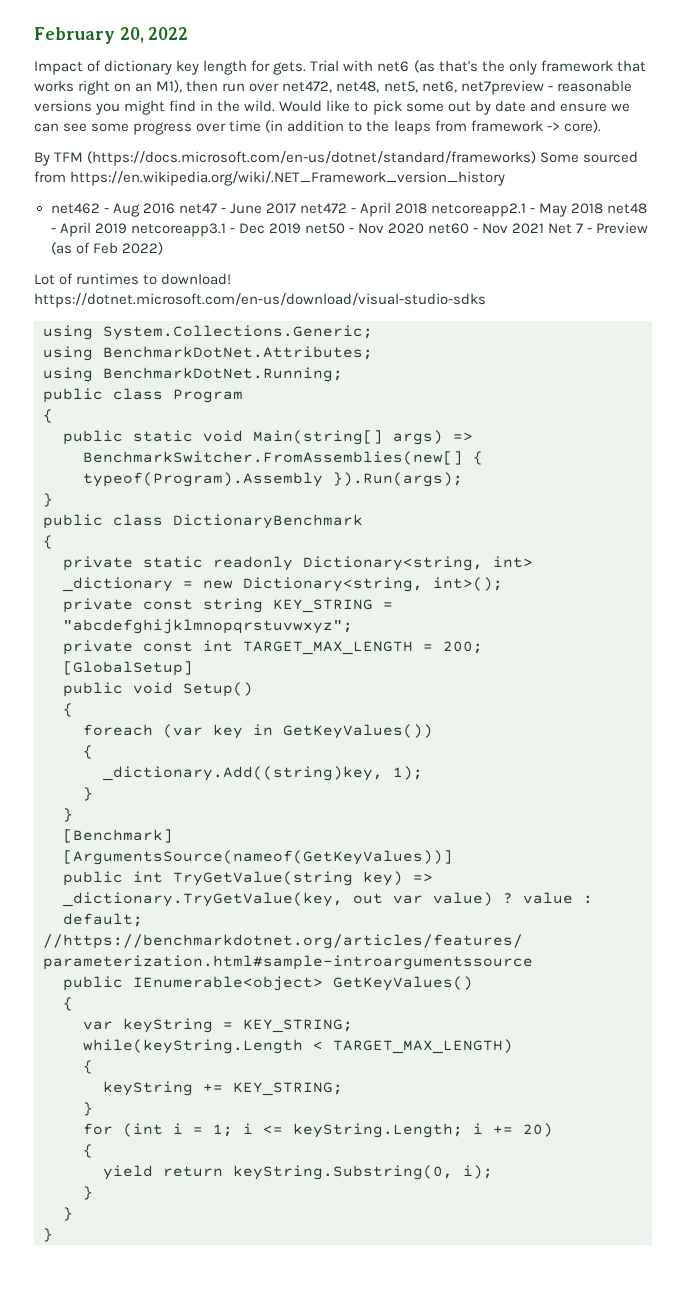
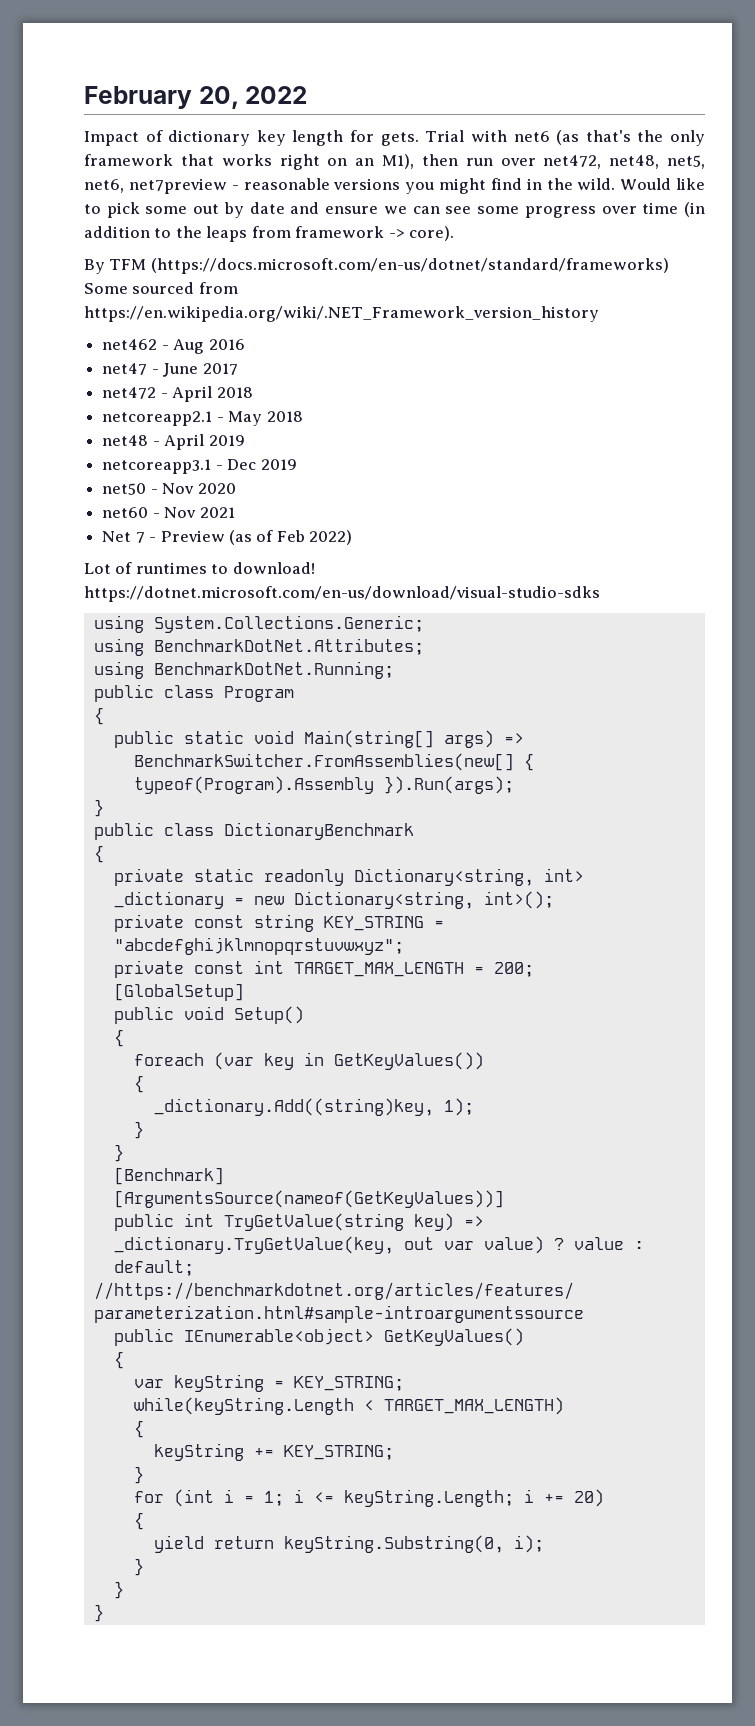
- net462 - Aug 2016 net47 - June 2017 net472 - April 2018 netcoreapp2.1 - May 2018 net48 - April 2019 netcoreapp3.1 - Dec 2019 net50 - Nov 2020 net60 - Nov 2021 Net 7 - Preview (as of Feb 2022)
+ net462 - Aug 2016
+ net47 - June 2017
+ net472 - April 2018
+ netcoreapp2.1 - May 2018
+ net48 - April 2019
+ netcoreapp3.1 - Dec 2019
+ net50 - Nov 2020
+ net60 - Nov 2021
+ Net 7 - Preview (as of Feb 2022)

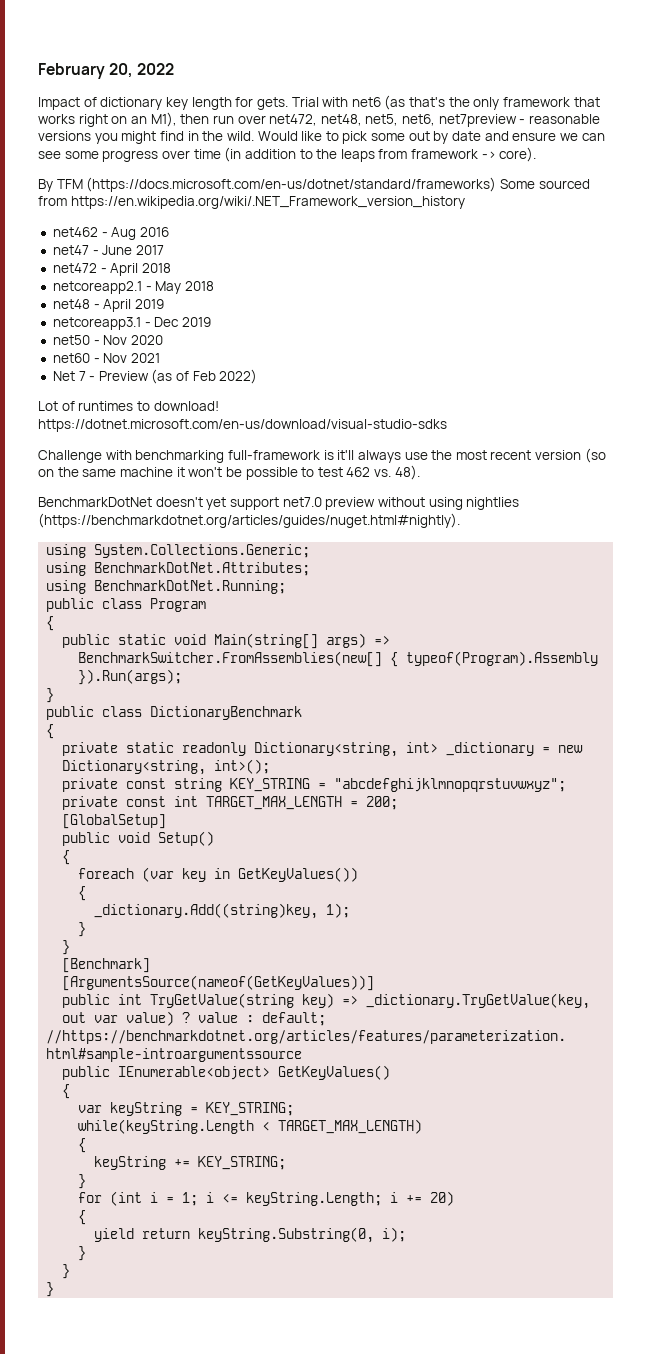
+ Challenge with benchmarking full-framework is it'll always use the most recent version (so on the same machine it won't be possible to test 462 vs. 48).
+ BenchmarkDotNet doesn't yet support net7.0 preview without using nightlies (https://benchmarkdotnet.org/articles/guides/nuget.html#nightly).

